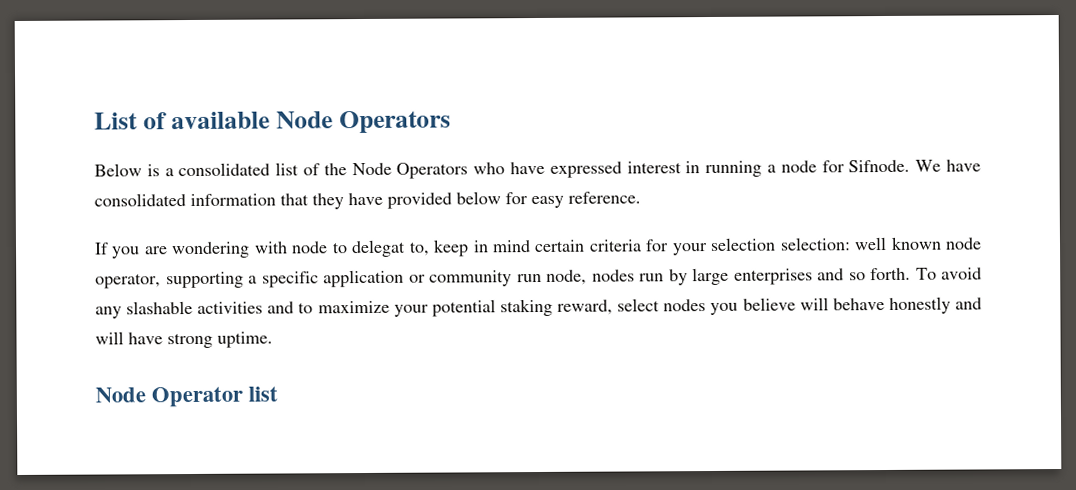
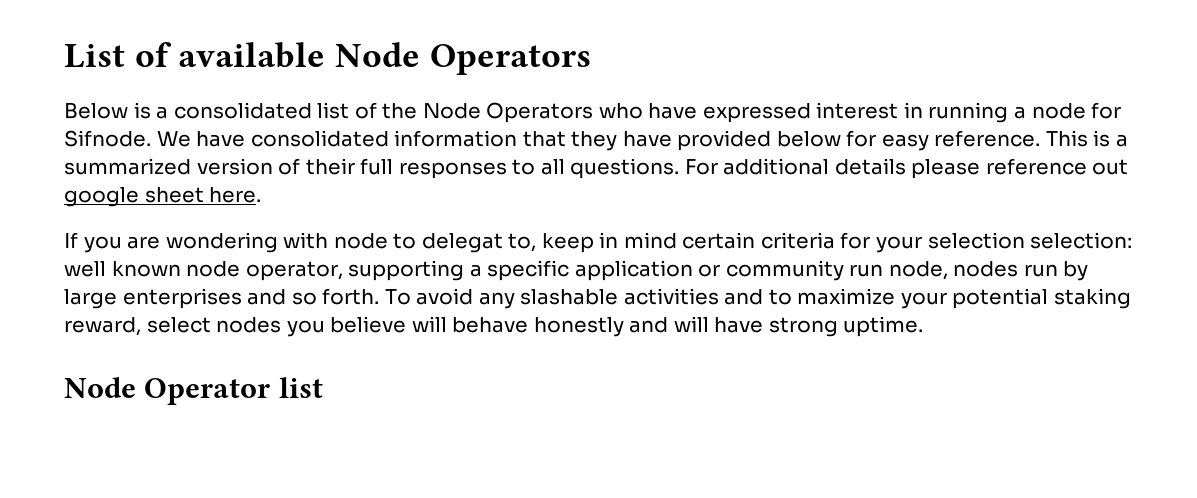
+ This is a summarized version of their full responses to all questions. For additional details please reference out google sheet here.

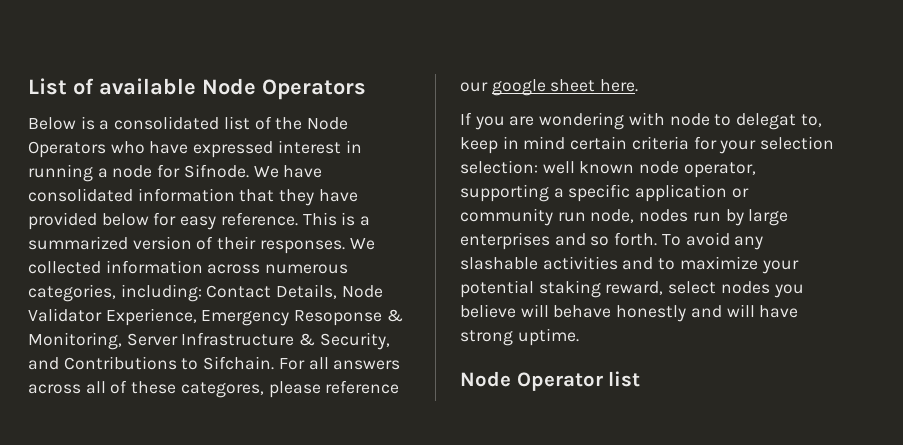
- This is a summarized version of their full responses to all questions. For additional details please reference out google sheet here.
+ This is a summarized version of their responses. We collected information across numerous categories, including: Contact Details, Node Validator Experience, Emergency Resoponse & Monitoring, Server Infrastructure & Security, and Contributions to Sifchain. For all answers across all of these categores, please reference our google sheet here.

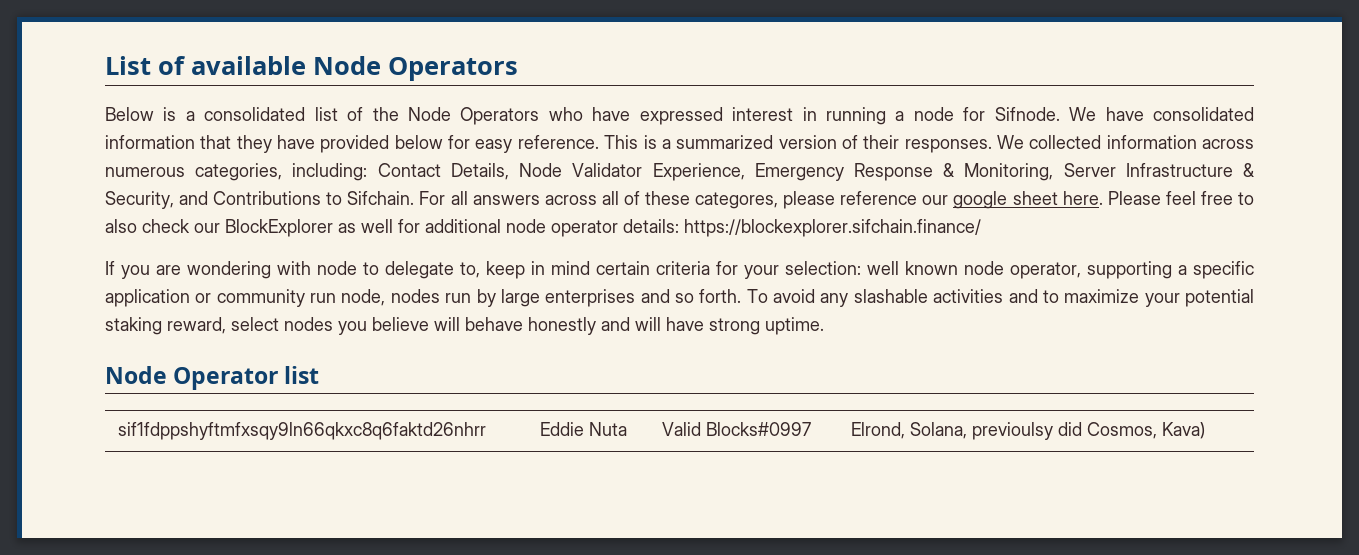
- We collected information across numerous categories, including: Contact Details, Node Validator Experience, Emergency Resoponse & Monitoring, Server Infrastructure & Security, and Contributions to Sifchain.
+ We collected information across numerous categories, including: Contact Details, Node Validator Experience, Emergency Response & Monitoring, Server Infrastructure & Security, and Contributions to Sifchain.
+ Please feel free to also check our BlockExplorer as well for additional node operator details: https://blockexplorer.sifchain.finance/
- If you are wondering with node to delegat to, keep in mind certain criteria for your selection selection: well known node operator, supporting a specific application or community run node, nodes run by large enterprises and so forth.
+ If you are wondering with node to delegate to, keep in mind certain criteria for your selection: well known node operator, supporting a specific application or community run node, nodes run by large enterprises and so forth.
+ sif1fdppshyftmfxsqy9ln66qkxc8q6faktd26nhrr | Eddie Nuta | Valid Blocks#0997 | Elrond, Solana, previoulsy did Cosmos, Kava)

